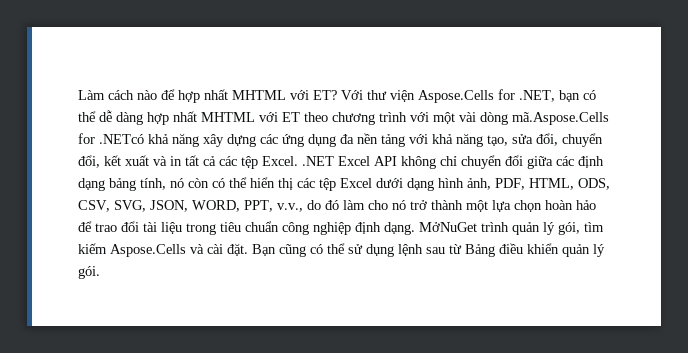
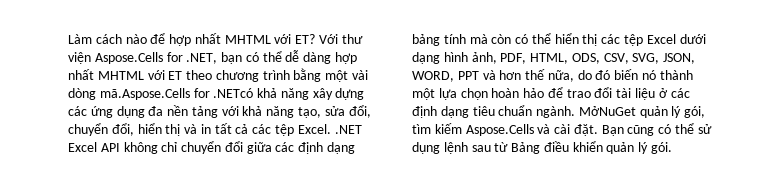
- Với thư viện Aspose.Cells for .NET, bạn có thể dễ dàng hợp nhất MHTML với ET theo chương trình với một vài dòng mã.Aspose.Cells for .NETcó khả năng xây dựng các ứng dụng đa nền tảng với khả năng tạo, sửa đổi, chuyển đổi, kết xuất và in tất cả các tệp Excel. .NET Excel API không chỉ chuyển đổi giữa các định dạng bảng tính, nó còn có thể hiển thị các tệp Excel dưới dạng hình ảnh, PDF, HTML, ODS, CSV, SVG, JSON, WORD, PPT, v.v., do đó làm cho nó trở thành một lựa chọn hoàn hảo để trao đổi tài liệu trong tiêu chuẩn công nghiệp định dạng. MởNuGet trình quản lý gói, tìm kiếm Aspose.Cells và cài đặt.
+ Với thư viện Aspose.Cells for .NET, bạn có thể dễ dàng hợp nhất MHTML với ET theo chương trình bằng một vài dòng mã.Aspose.Cells for .NETcó khả năng xây dựng các ứng dụng đa nền tảng với khả năng tạo, sửa đổi, chuyển đổi, hiển thị và in tất cả các tệp Excel. .NET Excel API không chỉ chuyển đổi giữa các định dạng bảng tính mà còn có thể hiển thị các tệp Excel dưới dạng hình ảnh, PDF, HTML, ODS, CSV, SVG, JSON, WORD, PPT và hơn thế nữa, do đó biến nó thành một lựa chọn hoàn hảo để trao đổi tài liệu ở các định dạng tiêu chuẩn ngành. MởNuGet quản lý gói, tìm kiếm Aspose.Cells và cài đặt.

